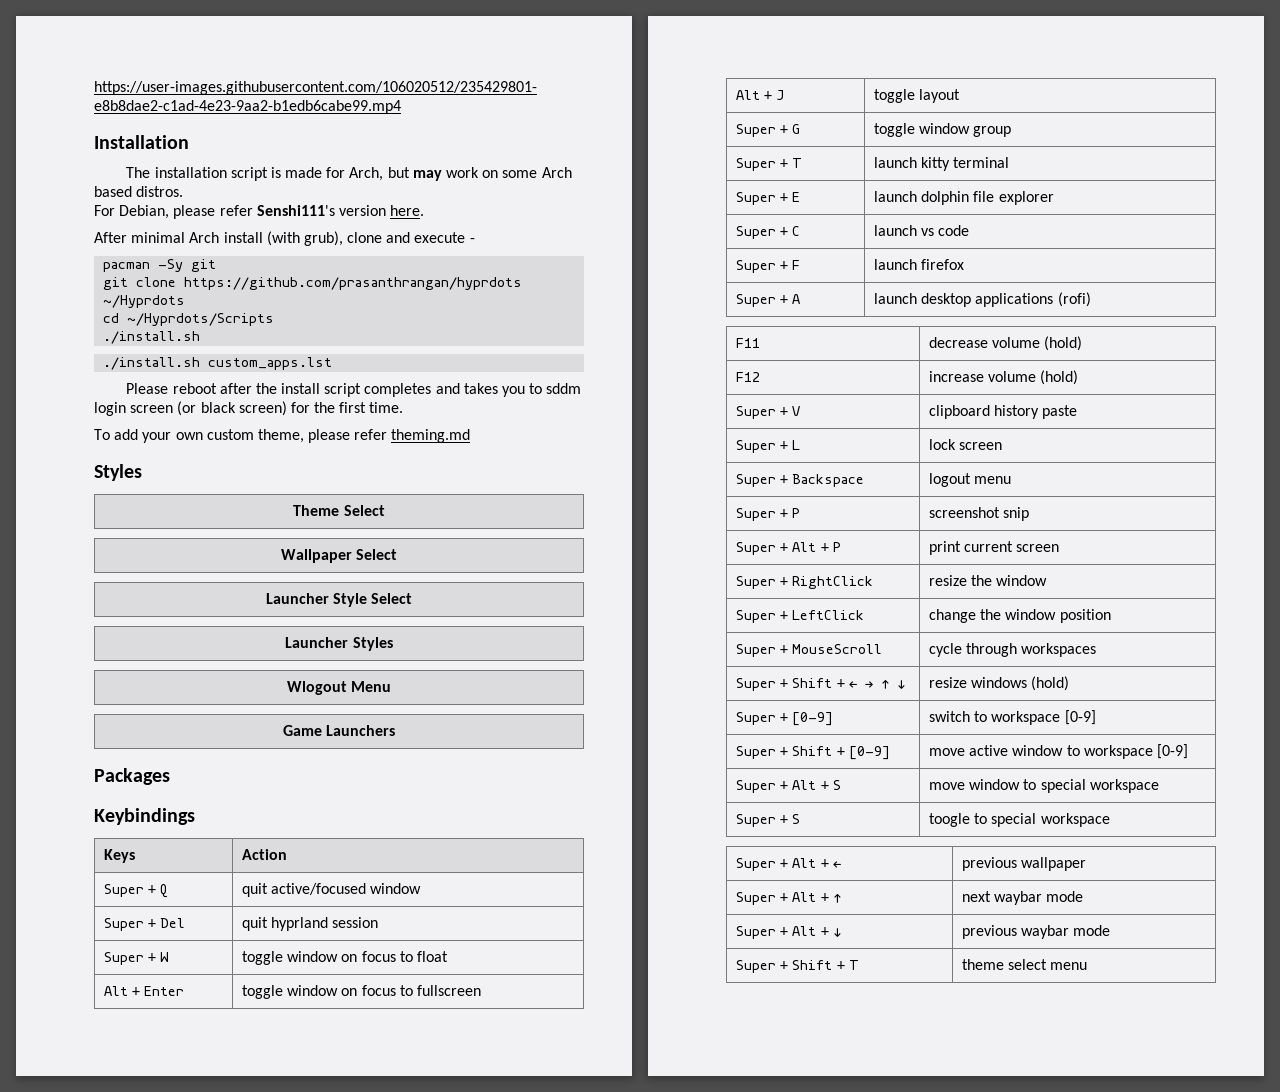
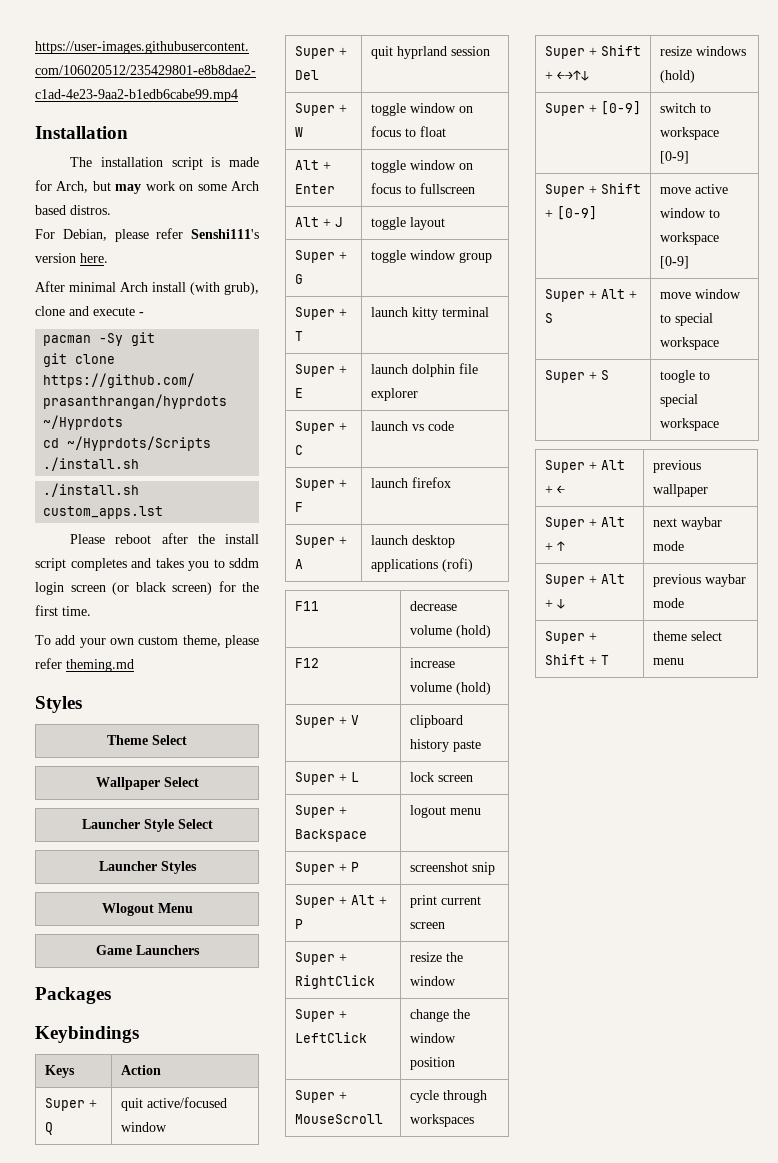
- Super + Shift + ← → ↑ ↓ | resize windows (hold)
+ Super + Shift + ←→↑↓ | resize windows (hold)

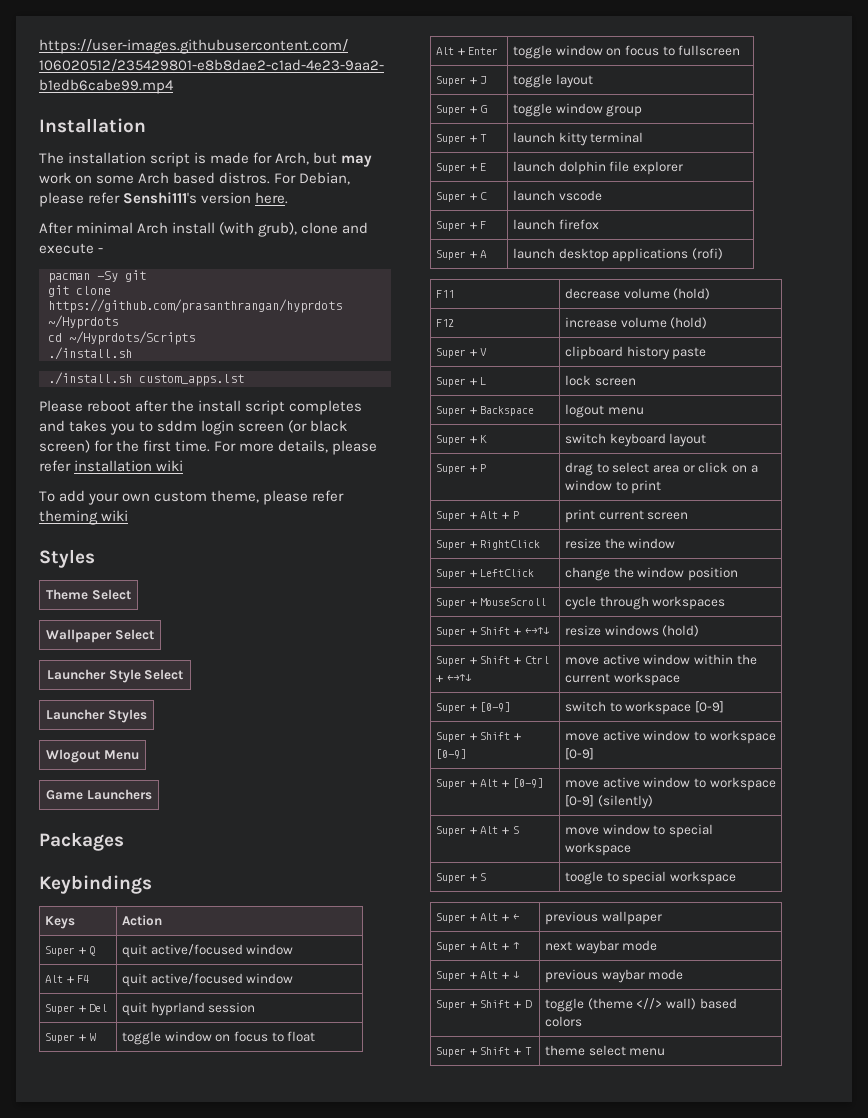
- The installation script is made for Arch, but may work on some Arch based distros.
- For Debian, please refer Senshi111's version here.
+ The installation script is made for Arch, but may work on some Arch based distros. For Debian, please refer Senshi111's version here.
+ For more details, please refer installation wiki
- To add your own custom theme, please refer theming.md
+ To add your own custom theme, please refer theming wiki
+ Alt + F4 | quit active/focused window
- Alt + J | toggle layout
+ Super + J | toggle layout
- Super + C | launch vs code
+ Super + C | launch vscode
- Super + P | screenshot snip
+ Super + K | switch keyboard layout
+ Super + P | drag to select area or click on a window to print
+ Super + Shift + Ctrl + ←→↑↓ | move active window within the current workspace
+ Super + Alt + [0-9] | move active window to workspace [0-9] (silently)
+ Super + Shift + D | toggle (theme <//> wall) based colors

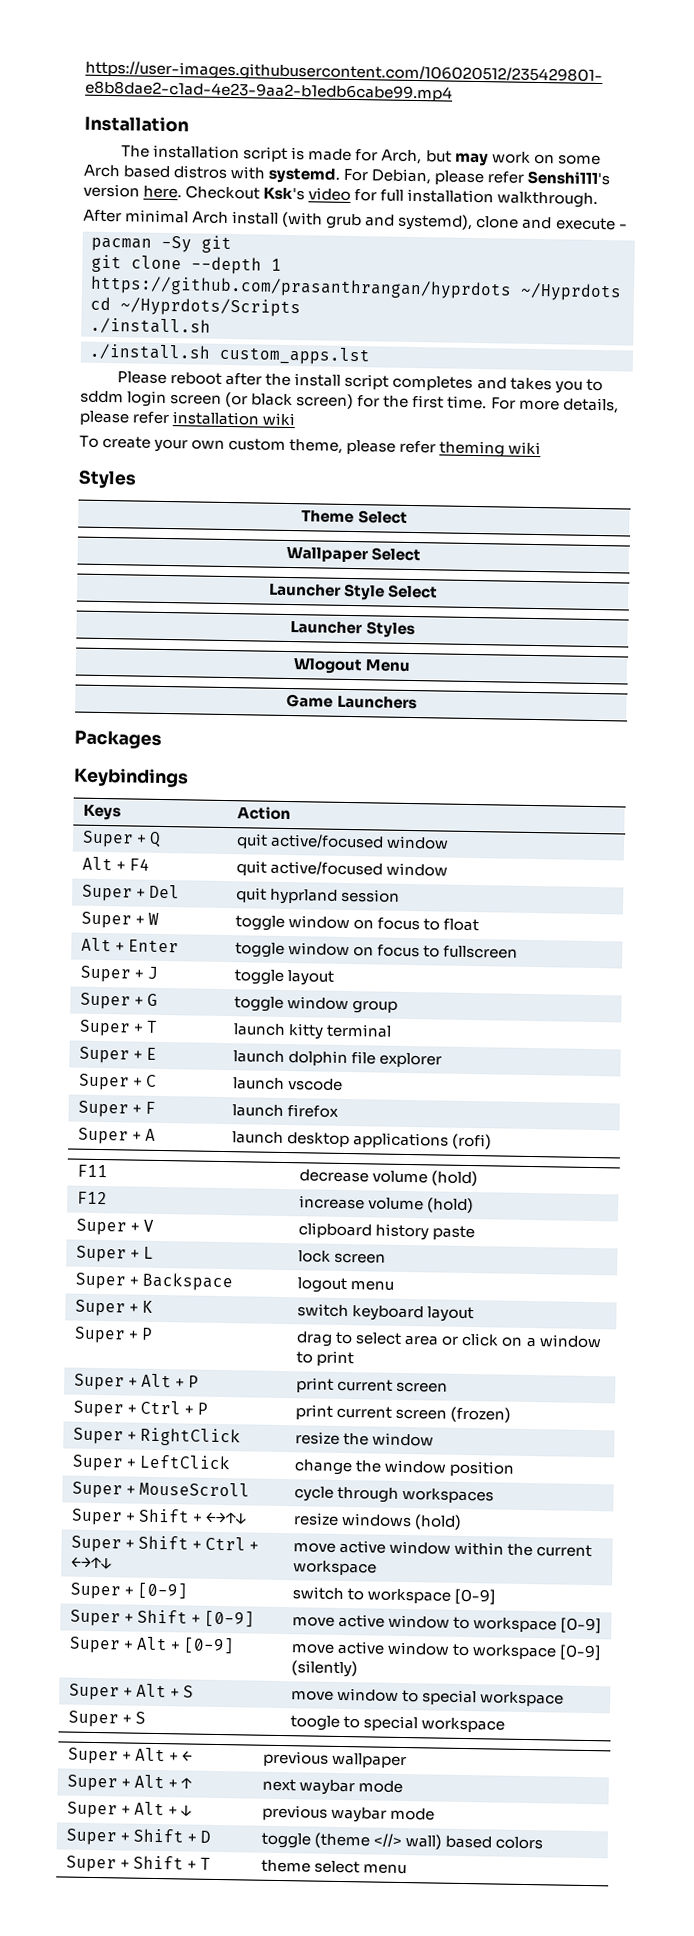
- The installation script is made for Arch, but may work on some Arch based distros.
+ The installation script is made for Arch, but may work on some Arch based distros with systemd.
+ Checkout Ksk's video for full installation walkthrough.
- After minimal Arch install (with grub), clone and execute -
+ After minimal Arch install (with grub and systemd), clone and execute -
- git clone https://github.com/prasanthrangan/hyprdots ~/Hyprdots
+ git clone --depth 1 https://github.com/prasanthrangan/hyprdots ~/Hyprdots
- To add your own custom theme, please refer theming wiki
+ To create your own custom theme, please refer theming wiki
+ Super + Ctrl + P | print current screen (frozen)

